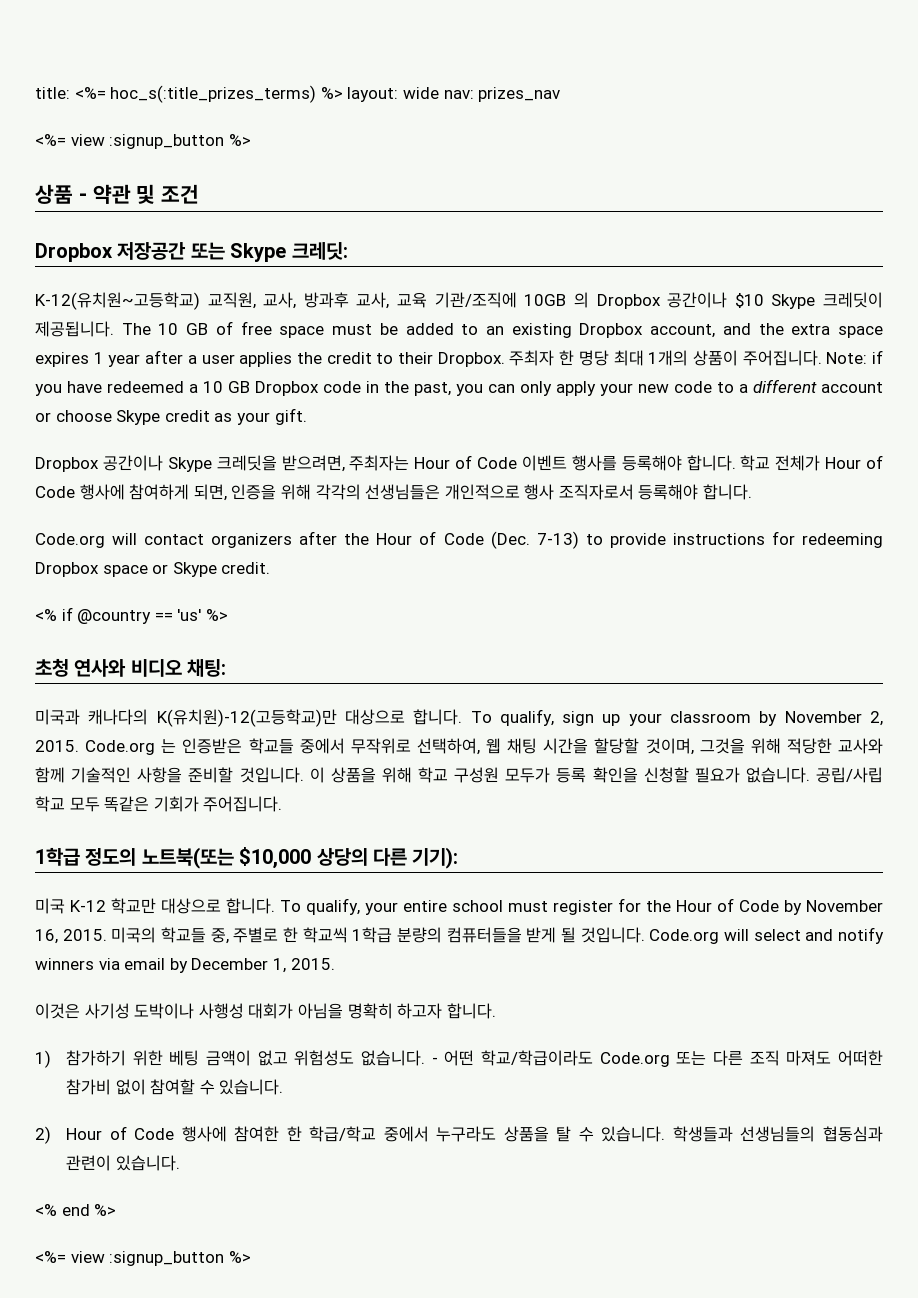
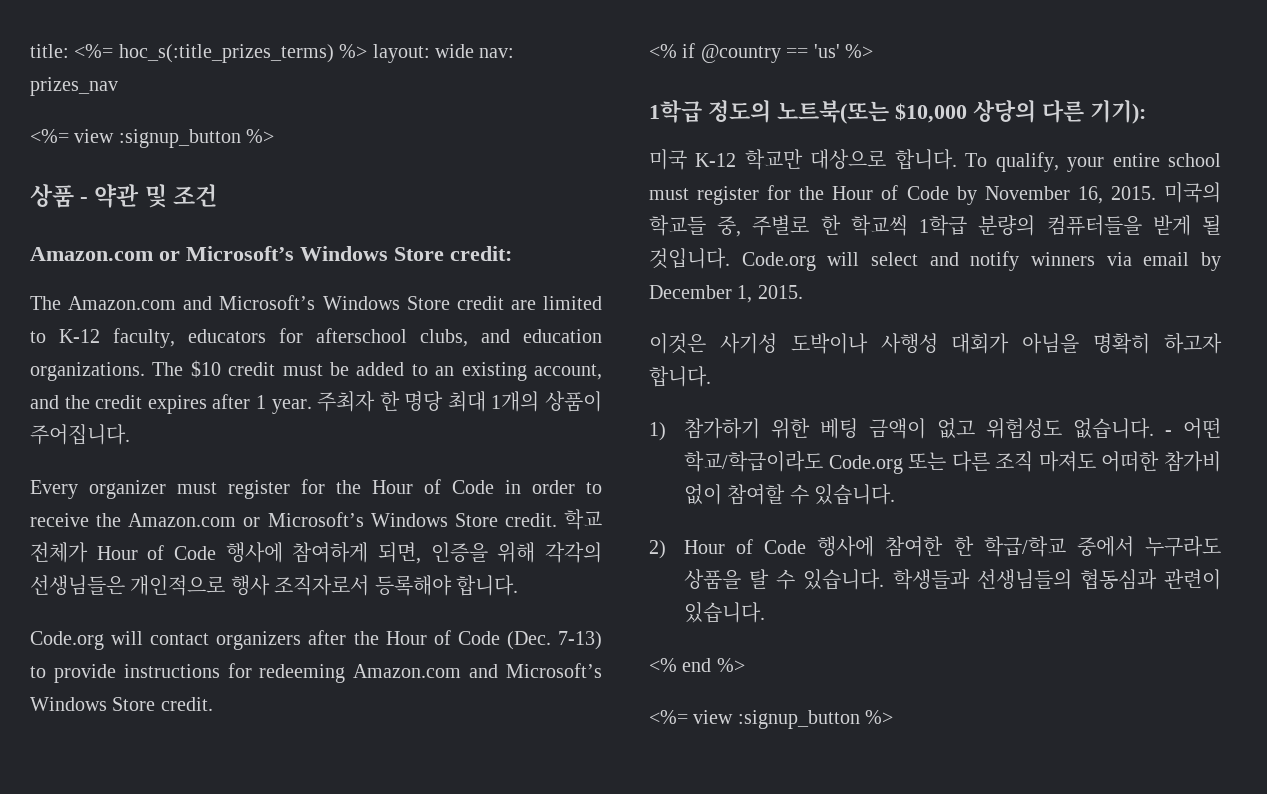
- Dropbox 저장공간 또는 Skype 크레딧:
- K-12(유치원~고등학교) 교직원, 교사, 방과후 교사, 교육 기관/조직에 10GB 의 Dropbox 공간이나 $10 Skype 크레딧이 제공됩니다. The 10 GB of free space must be added to an existing Dropbox account, and the extra space expires 1 year after a user applies the credit to their Dropbox.
+ Amazon.com or Microsoft’s Windows Store credit:
+ The Amazon.com and Microsoft’s Windows Store credit are limited to K-12 faculty, educators for afterschool clubs, and education organizations. The $10 credit must be added to an existing account, and the credit expires after 1 year.
- 주최자 한 명당 최대 1개의 상품이 주어집니다. Note: if you have redeemed a 10 GB Dropbox code in the past, you can only apply your new code to a different account or choose Skype credit as your gift.
- Dropbox 공간이나 Skype 크레딧을 받으려면, 주최자는 Hour of Code 이벤트 행사를 등록해야 합니다.
+ 주최자 한 명당 최대 1개의 상품이 주어집니다.
+ Every organizer must register for the Hour of Code in order to receive the Amazon.com or Microsoft’s Windows Store credit.
- Code.org will contact organizers after the Hour of Code (Dec. 7-13) to provide instructions for redeeming Dropbox space or Skype credit.
+ Code.org will contact organizers after the Hour of Code (Dec. 7-13) to provide instructions for redeeming Amazon.com and Microsoft’s Windows Store credit.
- 초청 연사와 비디오 채팅:
- 미국과 캐나다의 K(유치원)-12(고등학교)만 대상으로 합니다. To qualify, sign up your classroom by November 2, 2015. Code.org 는 인증받은 학교들 중에서 무작위로 선택하여, 웹 채팅 시간을 할당할 것이며, 그것을 위해 적당한 교사와 함께 기술적인 사항을 준비할 것입니다. 이 상품을 위해 학교 구성원 모두가 등록 확인을 신청할 필요가 없습니다. 공립/사립 학교 모두 똑같은 기회가 주어집니다.

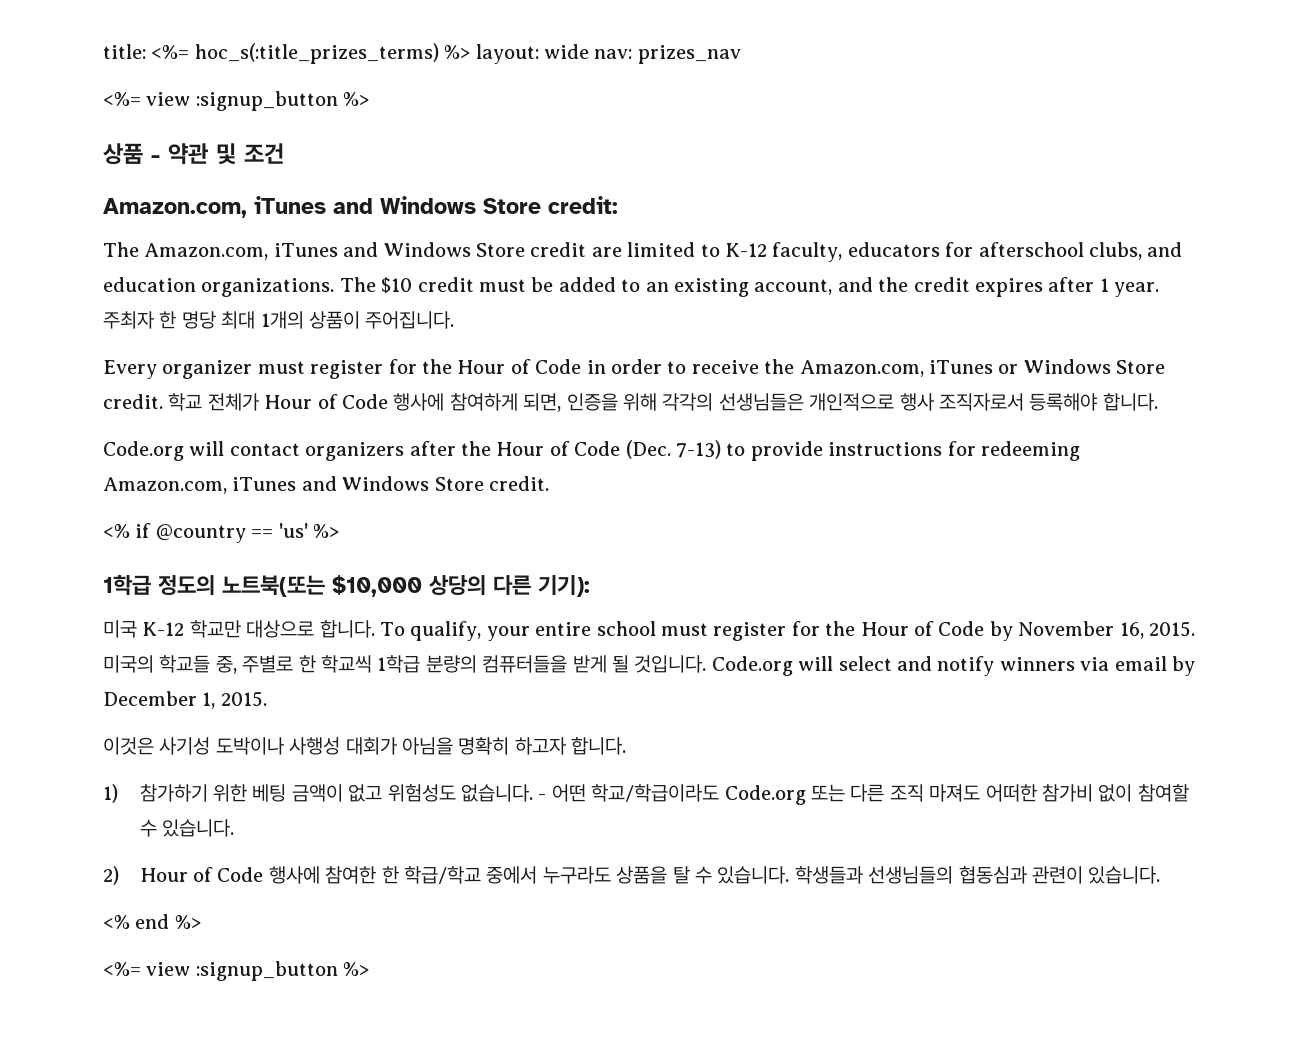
- Amazon.com or Microsoft’s Windows Store credit:
+ Amazon.com, iTunes and Windows Store credit:
- The Amazon.com and Microsoft’s Windows Store credit are limited to K-12 faculty, educators for afterschool clubs, and education organizations.
+ The Amazon.com, iTunes and Windows Store credit are limited to K-12 faculty, educators for afterschool clubs, and education organizations.
- Every organizer must register for the Hour of Code in order to receive the Amazon.com or Microsoft’s Windows Store credit.
+ Every organizer must register for the Hour of Code in order to receive the Amazon.com, iTunes or Windows Store credit.
- Code.org will contact organizers after the Hour of Code (Dec. 7-13) to provide instructions for redeeming Amazon.com and Microsoft’s Windows Store credit.
+ Code.org will contact organizers after the Hour of Code (Dec. 7-13) to provide instructions for redeeming Amazon.com, iTunes and Windows Store credit.

